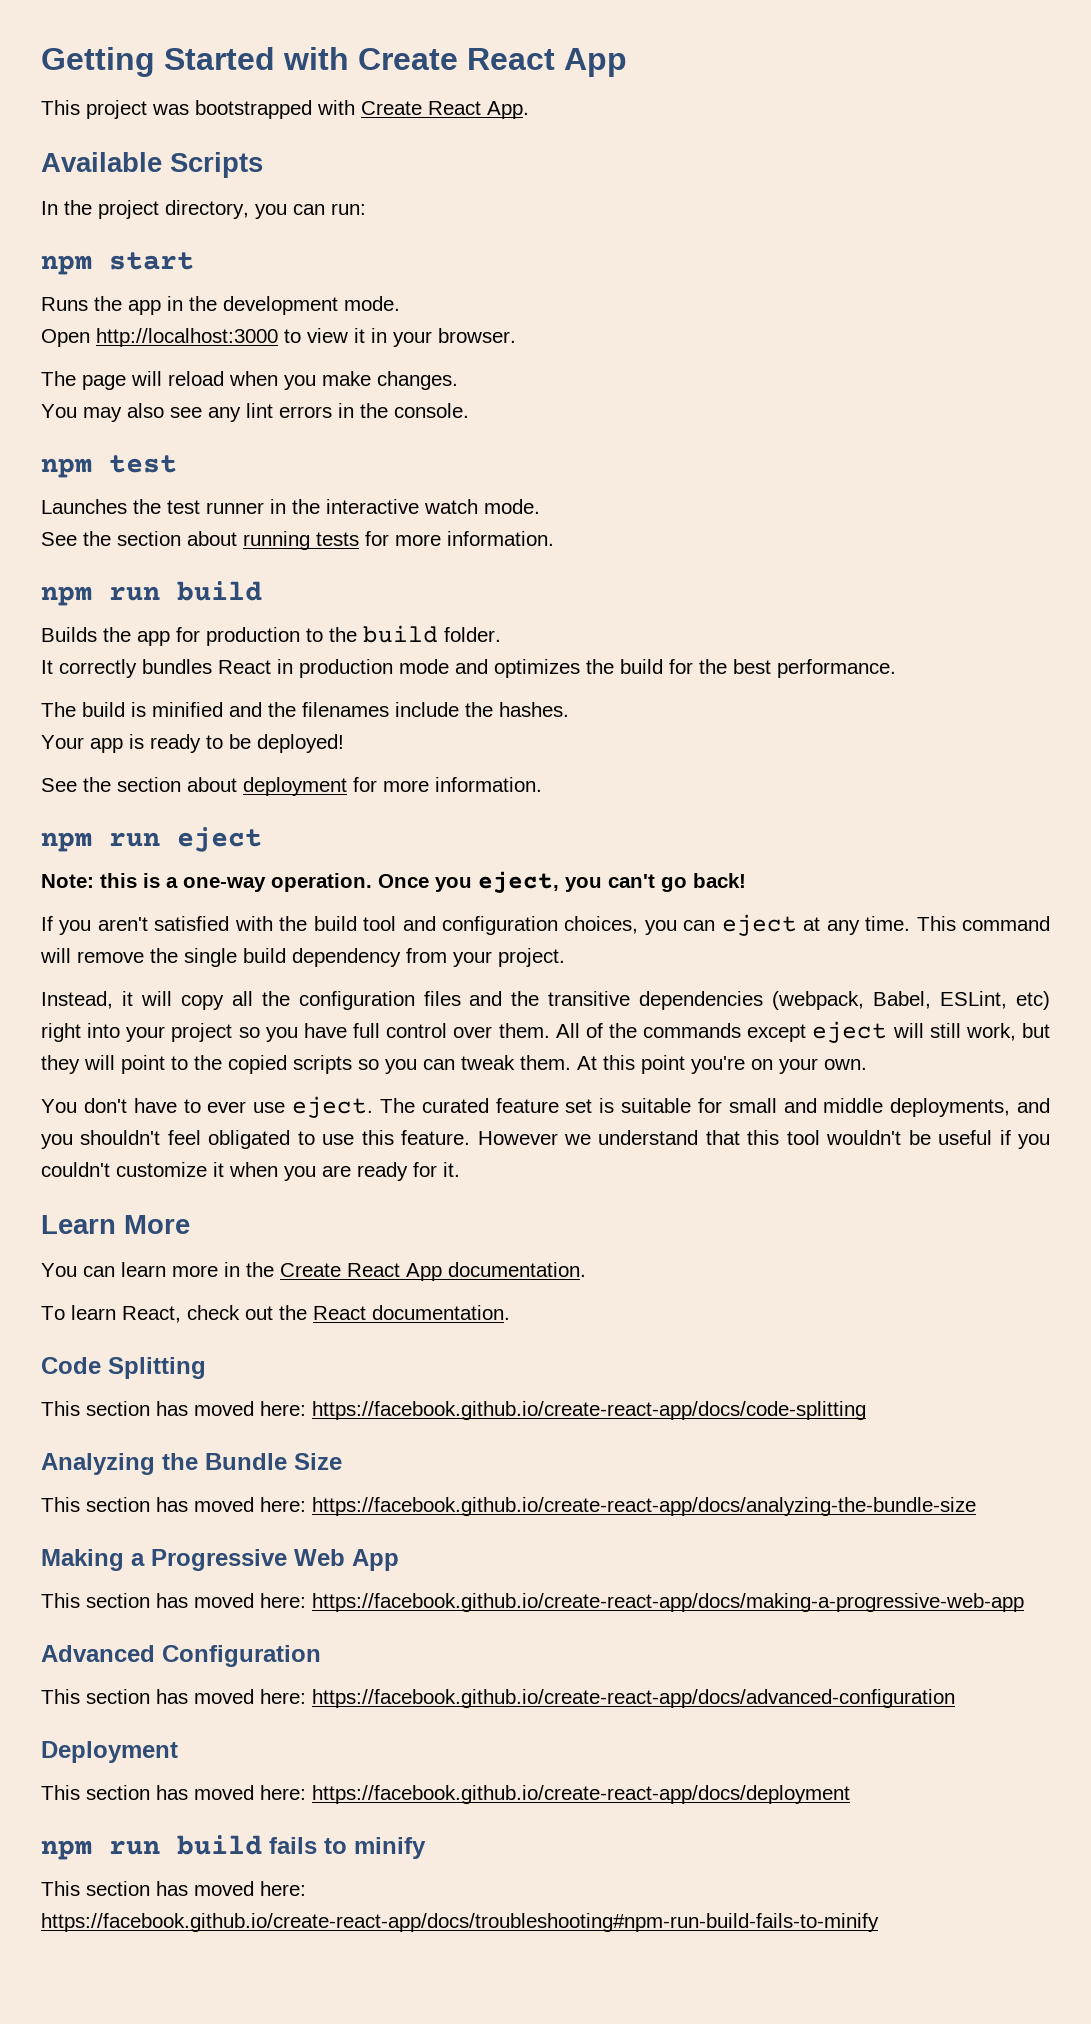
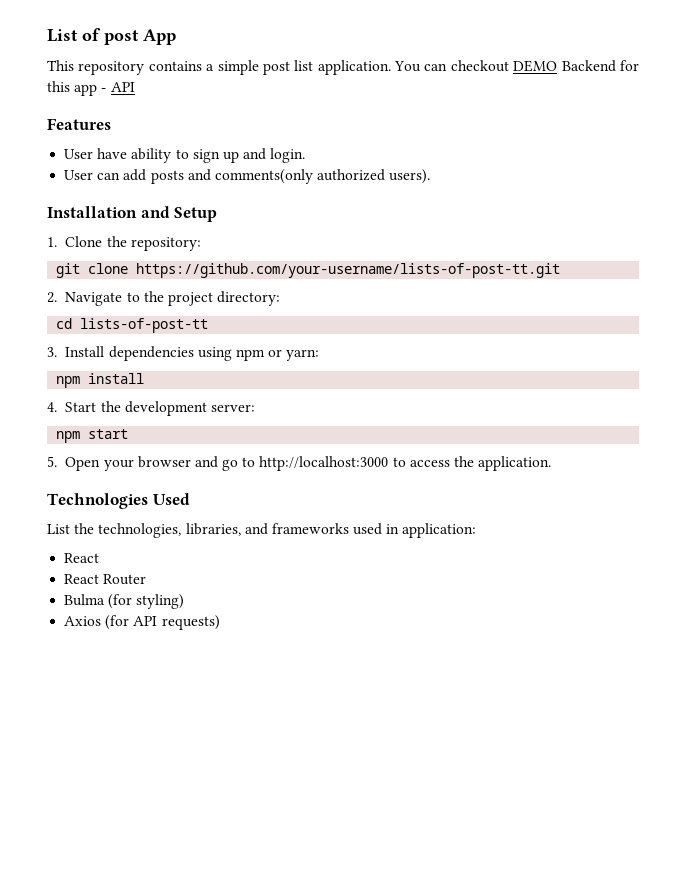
- Getting Started with Create React App
- This project was bootstrapped with Create React App.
- Available Scripts
- In the project directory, you can run:
+ List of post App
+ This repository contains a simple post list application. You can checkout DEMO Backend for this app - API
+ Features
+ User have ability to sign up and login.
+ User can add posts and comments(only authorized users).
+ Installation and Setup
+ 1. Clone the repository:
+ git clone https://github.com/your-username/lists-of-post-tt.git
+ 2. Navigate to the project directory:
+ cd lists-of-post-tt
+ 3. Install dependencies using npm or yarn:
+ npm install
+ 4. Start the development server:
  npm start
- Runs the app in the development mode.
- Open http://localhost:3000 to view it in your browser.
- The page will reload when you make changes.
- You may also see any lint errors in the console.
- npm test
- Launches the test runner in the interactive watch mode.
- See the section about running tests for more information.
- npm run build
- Builds the app for production to the build folder.
- It correctly bundles React in production mode and optimizes the build for the best performance.
- The build is minified and the filenames include the hashes.
- Your app is ready to be deployed!
- See the section about deployment for more information.
- npm run eject
- Note: this is a one-way operation. Once you eject, you can't go back!
- If you aren't satisfied with the build tool and configuration choices, you can eject at any time. This command will remove the single build dependency from your project.
- Instead, it will copy all the configuration files and the transitive dependencies (webpack, Babel, ESLint, etc) right into your project so you have full control over them. All of the commands except eject will still work, but they will point to the copied scripts so you can tweak them. At this point you're on your own.
- You don't have to ever use eject. The curated feature set is suitable for small and middle deployments, and you shouldn't feel obligated to use this feature. However we understand that this tool wouldn't be useful if you couldn't customize it when you are ready for it.
- Learn More
- You can learn more in the Create React App documentation.
- To learn React, check out the React documentation.
- Code Splitting
- This section has moved here: https://facebook.github.io/create-react-app/docs/code-splitting
- Analyzing the Bundle Size
- This section has moved here: https://facebook.github.io/create-react-app/docs/analyzing-the-bundle-size
- Making a Progressive Web App
- This section has moved here: https://facebook.github.io/create-react-app/docs/making-a-progressive-web-app
- Advanced Configuration
- This section has moved here: https://facebook.github.io/create-react-app/docs/advanced-configuration
- Deployment
- This section has moved here: https://facebook.github.io/create-react-app/docs/deployment
- npm run build fails to minify
- This section has moved here: https://facebook.github.io/create-react-app/docs/troubleshooting#npm-run-build-fails-to-minify
+ 5. Open your browser and go to http://localhost:3000 to access the application.
+ Technologies Used
+ List the technologies, libraries, and frameworks used in application:
+ React
+ React Router
+ Bulma (for styling)
+ Axios (for API requests)

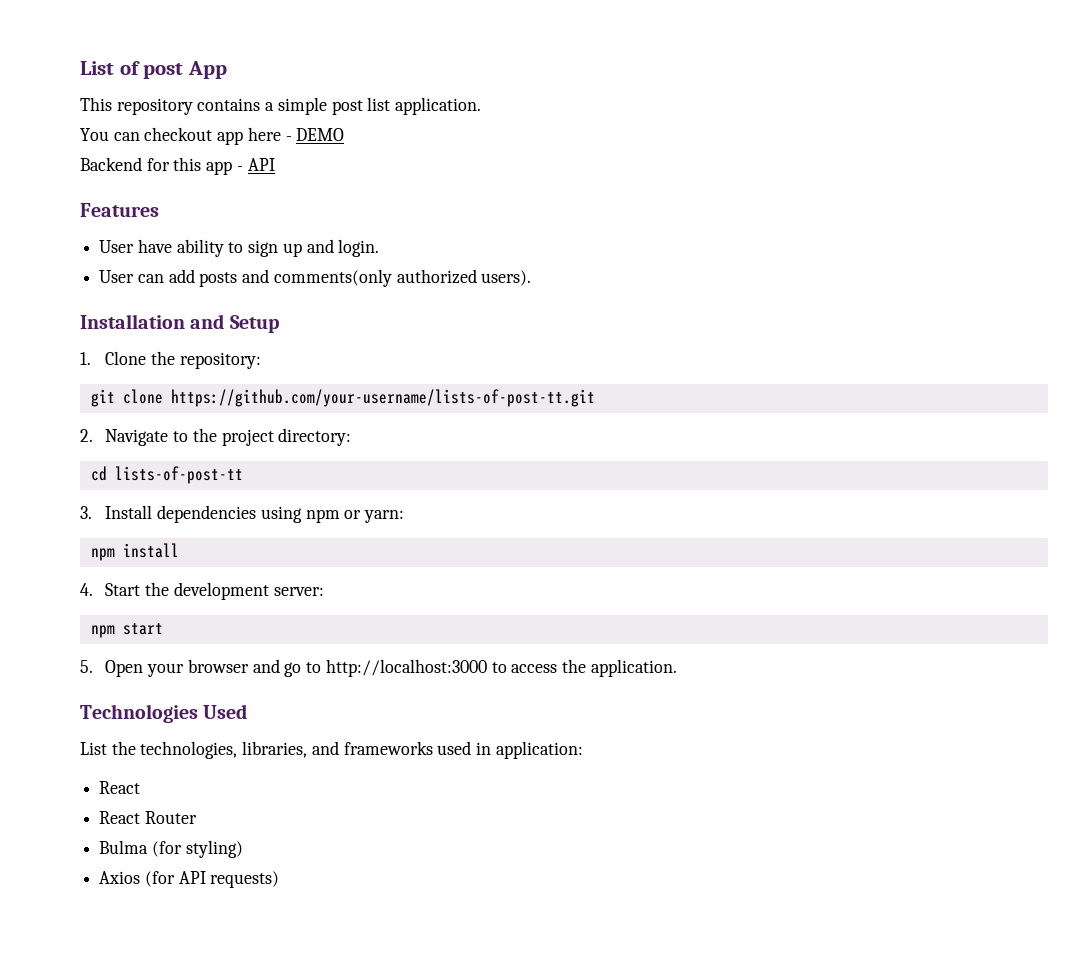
- This repository contains a simple post list application. You can checkout DEMO Backend for this app - API
+ This repository contains a simple post list application.
+ You can checkout app here - DEMO
+ Backend for this app - API

